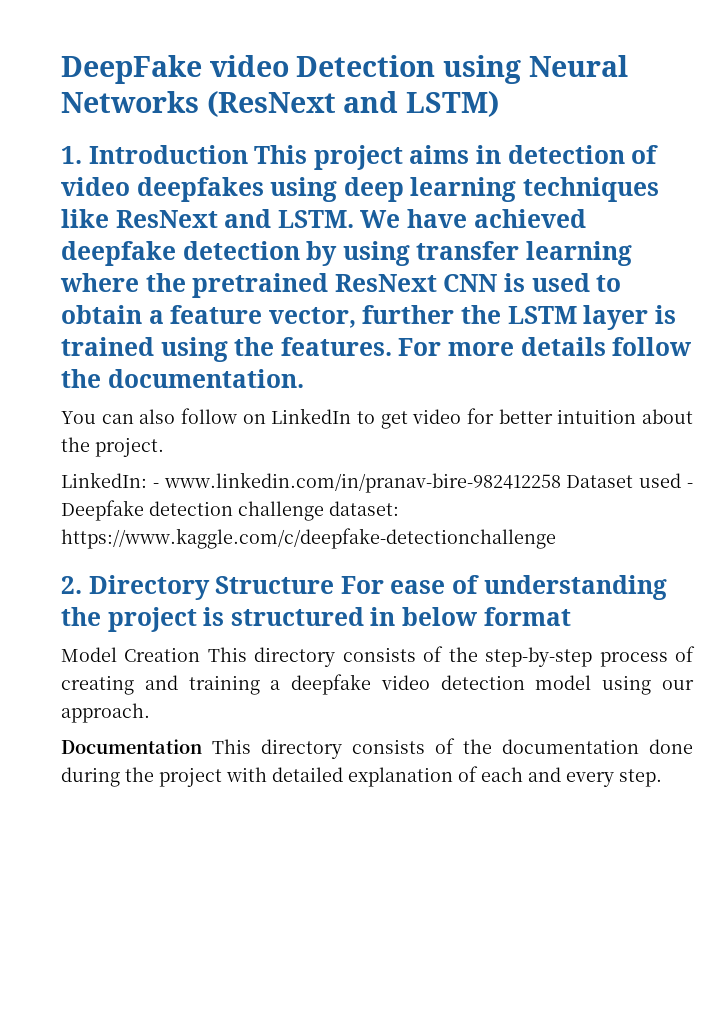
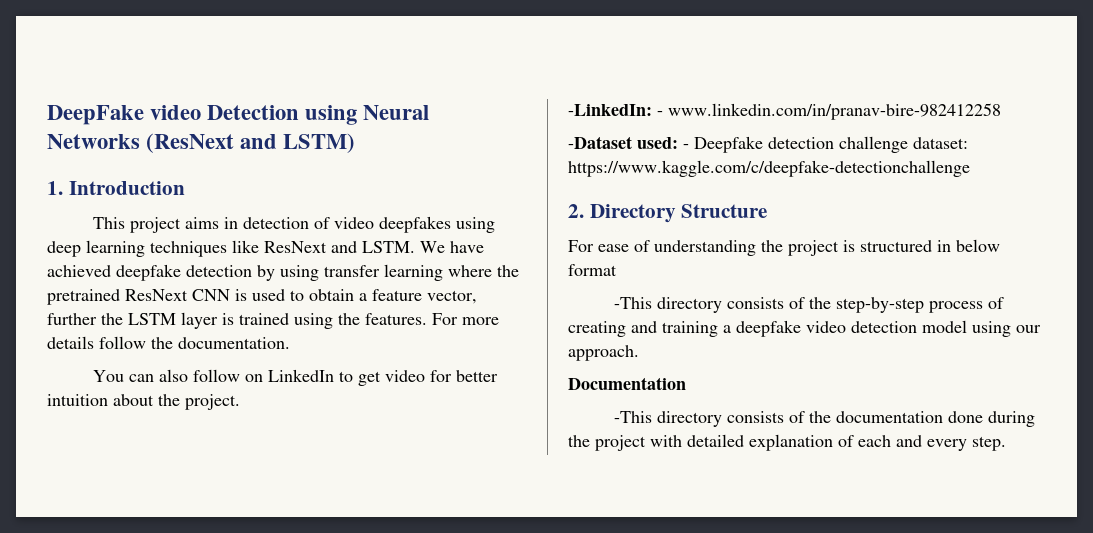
- 1. Introduction This project aims in detection of video deepfakes using deep learning techniques like ResNext and LSTM.
+ 1. Introduction
+ This project aims in detection of video deepfakes using deep learning techniques like ResNext and LSTM.
- LinkedIn: - www.linkedin.com/in/pranav-bire-982412258 Dataset used - Deepfake detection challenge dataset: https://www.kaggle.com/c/deepfake-detectionchallenge
+ -LinkedIn: - www.linkedin.com/in/pranav-bire-982412258
+ -Dataset used: - Deepfake detection challenge dataset: https://www.kaggle.com/c/deepfake-detectionchallenge
- 2. Directory Structure For ease of understanding the project is structured in below format
+ 2. Directory Structure
+ For ease of understanding the project is structured in below format
- Model Creation This directory consists of the step-by-step process of creating and training a deepfake video detection model using our approach.
+ -This directory consists of the step-by-step process of creating and training a deepfake video detection model using our approach.
- Documentation This directory consists of the documentation done during the project with detailed explanation of each and every step.
+ Documentation
+ -This directory consists of the documentation done during the project with detailed explanation of each and every step.

